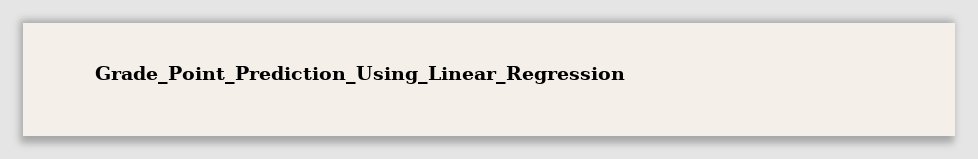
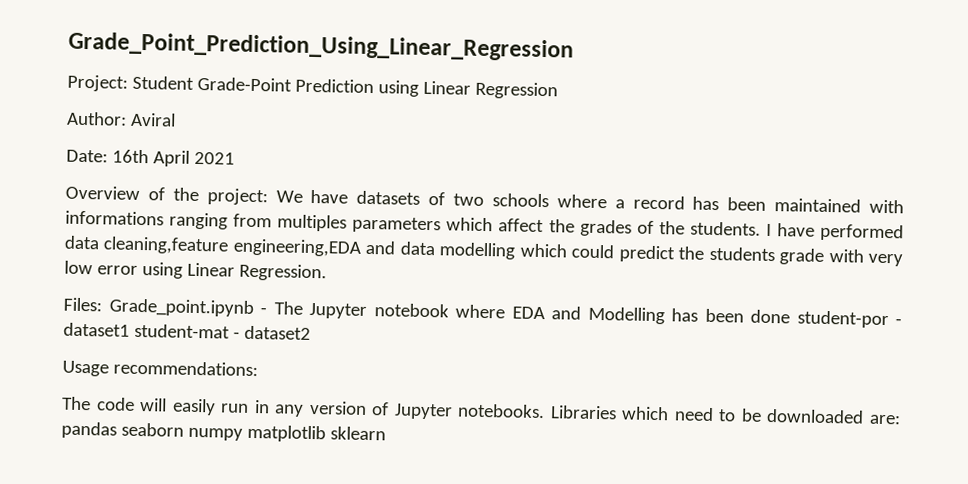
+ Project: Student Grade-Point Prediction using Linear Regression
+ Author: Aviral
+ Date: 16th April 2021
+ Overview of the project: We have datasets of two schools where a record has been maintained with informations ranging from multiples parameters which affect the grades of the students. I have performed data cleaning,feature engineering,EDA and data modelling which could predict the students grade with very low error using Linear Regression.
+ Files: Grade_point.ipynb - The Jupyter notebook where EDA and Modelling has been done student-por - dataset1 student-mat - dataset2
+ Usage recommendations:
+ The code will easily run in any version of Jupyter notebooks. Libraries which need to be downloaded are: pandas seaborn numpy matplotlib sklearn

